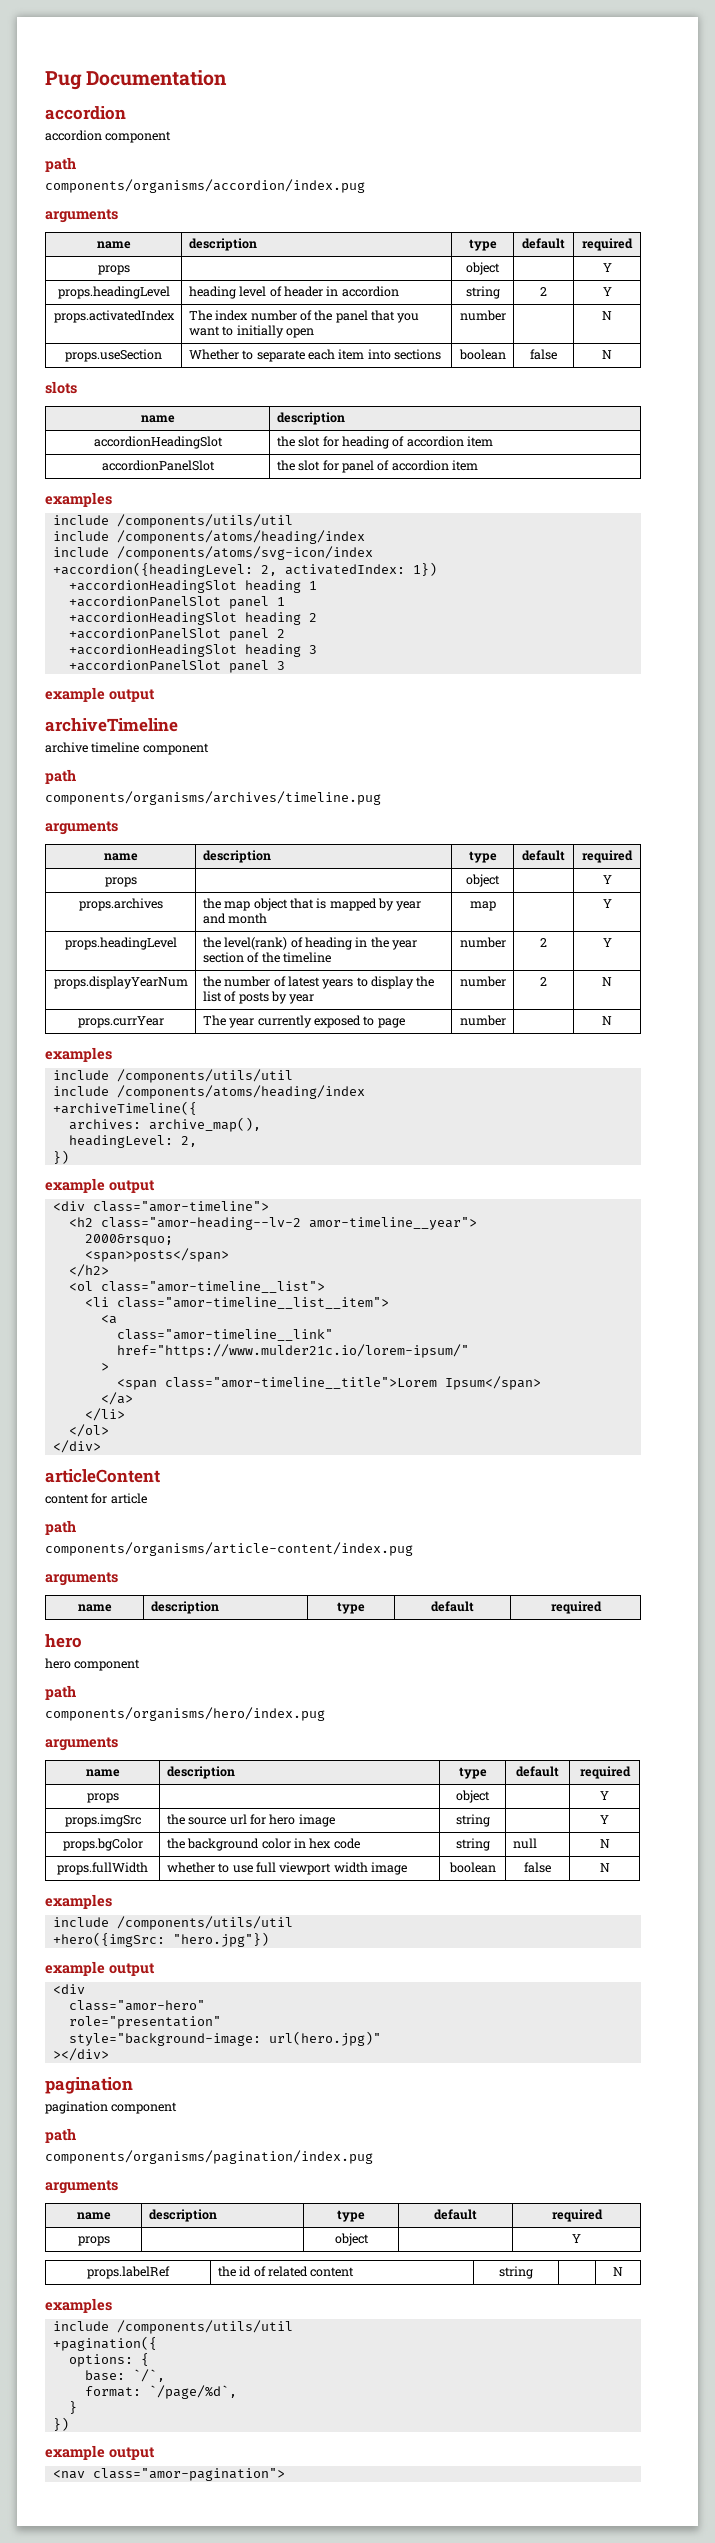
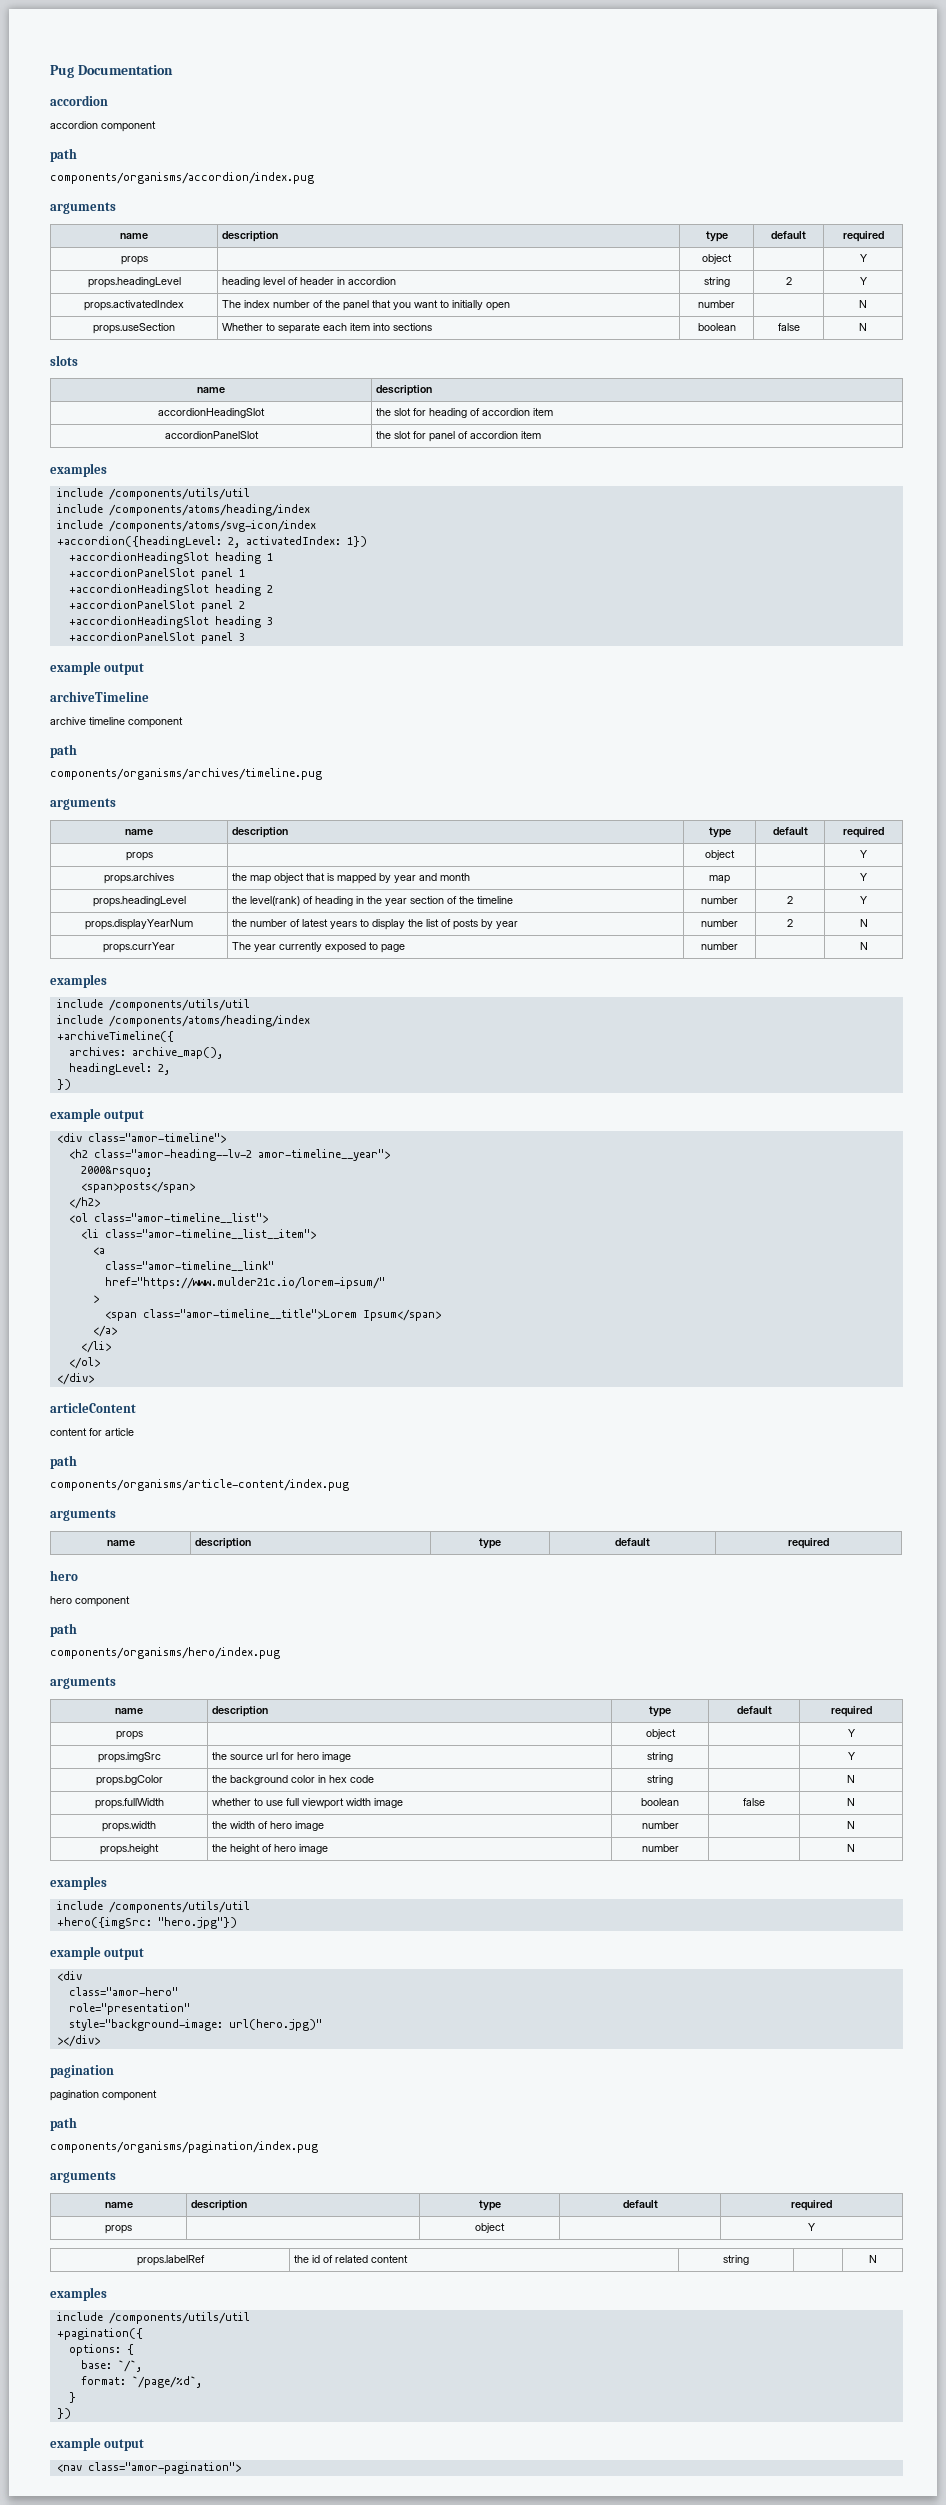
- props.bgColor | the background color in hex code | string | null | N
+ props.bgColor | the background color in hex code | string | | N
+ props.width | the width of hero image | number | | N
+ props.height | the height of hero image | number | | N

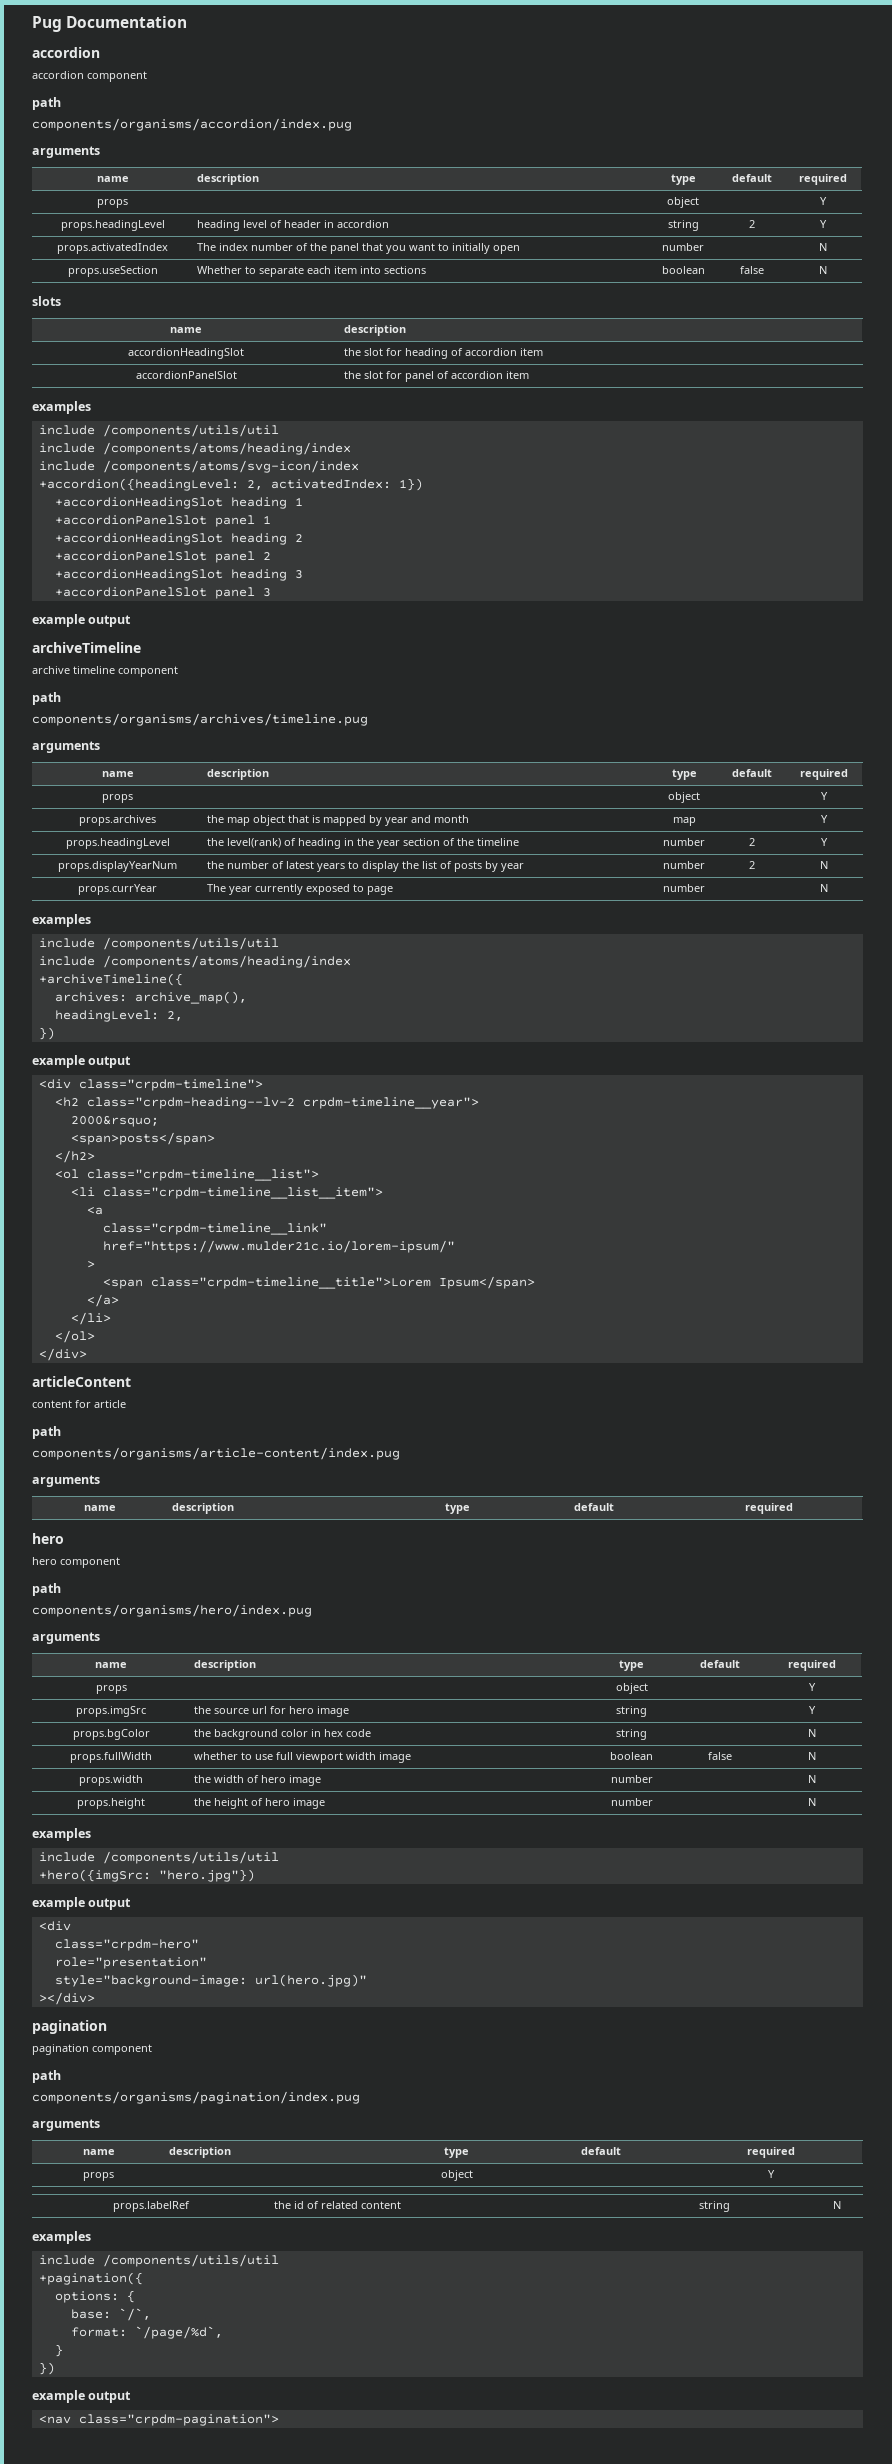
- <div class="amor-timeline">
+ <div class="crpdm-timeline">
- <h2 class="amor-heading--lv-2 amor-timeline__year">
+ <h2 class="crpdm-heading--lv-2 crpdm-timeline__year">
- <ol class="amor-timeline__list">
+ <ol class="crpdm-timeline__list">
- <li class="amor-timeline__list__item">
+ <li class="crpdm-timeline__list__item">
- class="amor-timeline__link"
+ class="crpdm-timeline__link"
- <span class="amor-timeline__title">Lorem Ipsum</span>
+ <span class="crpdm-timeline__title">Lorem Ipsum</span>
- class="amor-hero"
+ class="crpdm-hero"
- <nav class="amor-pagination">
+ <nav class="crpdm-pagination">

